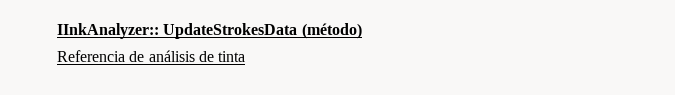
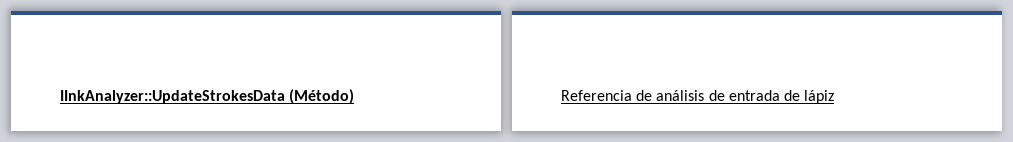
- IInkAnalyzer:: UpdateStrokesData (método)
+ IInkAnalyzer::UpdateStrokesData (Método)
- Referencia de análisis de tinta
+ Referencia de análisis de entrada de lápiz

